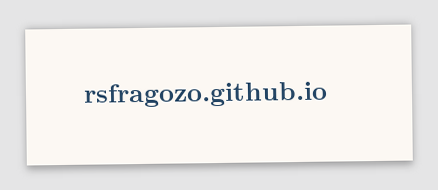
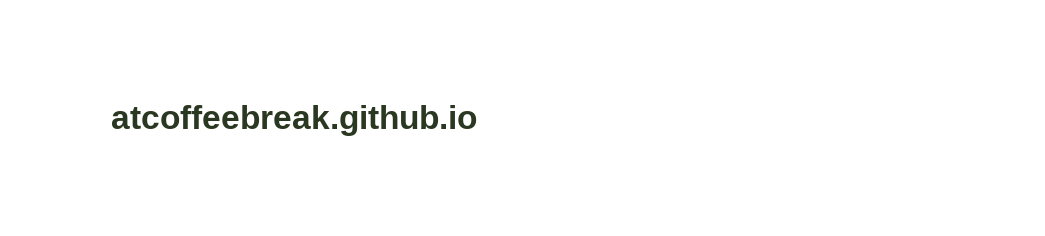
- rsfragozo.github.io
+ atcoffeebreak.github.io

